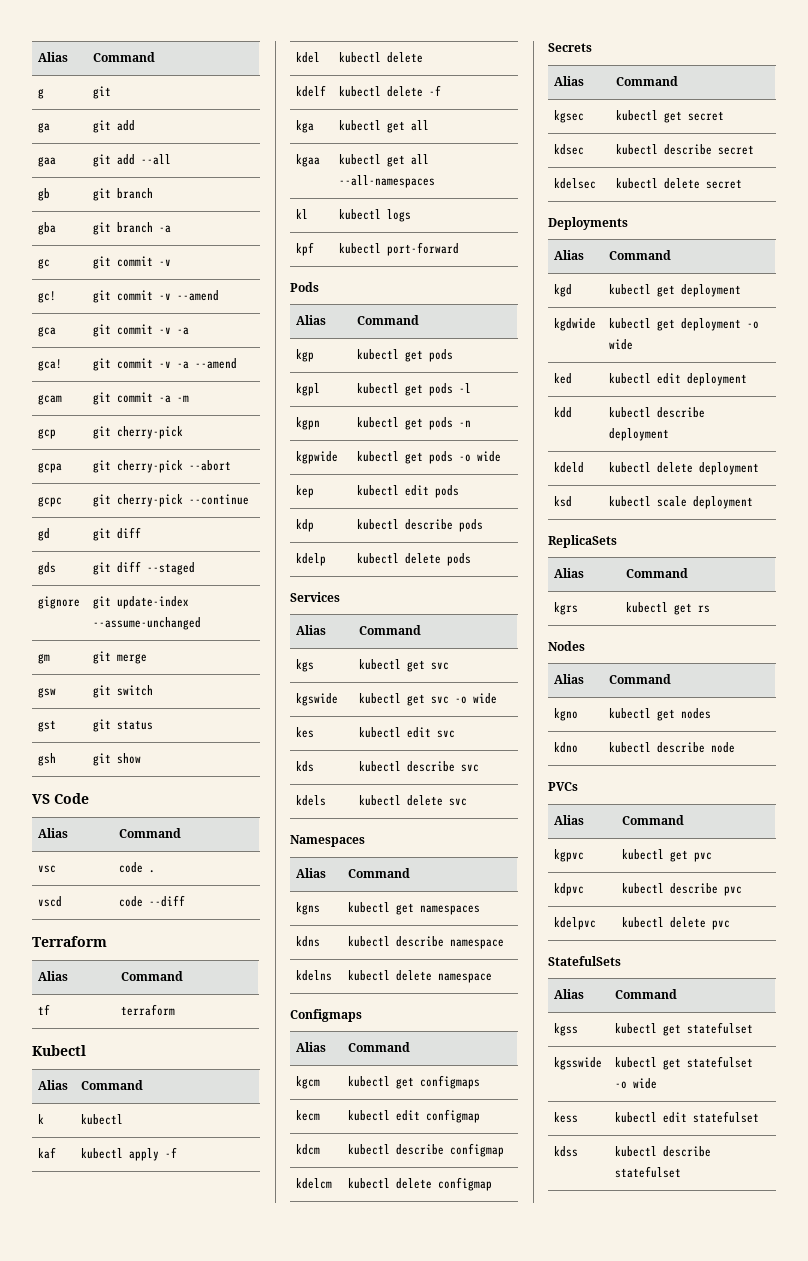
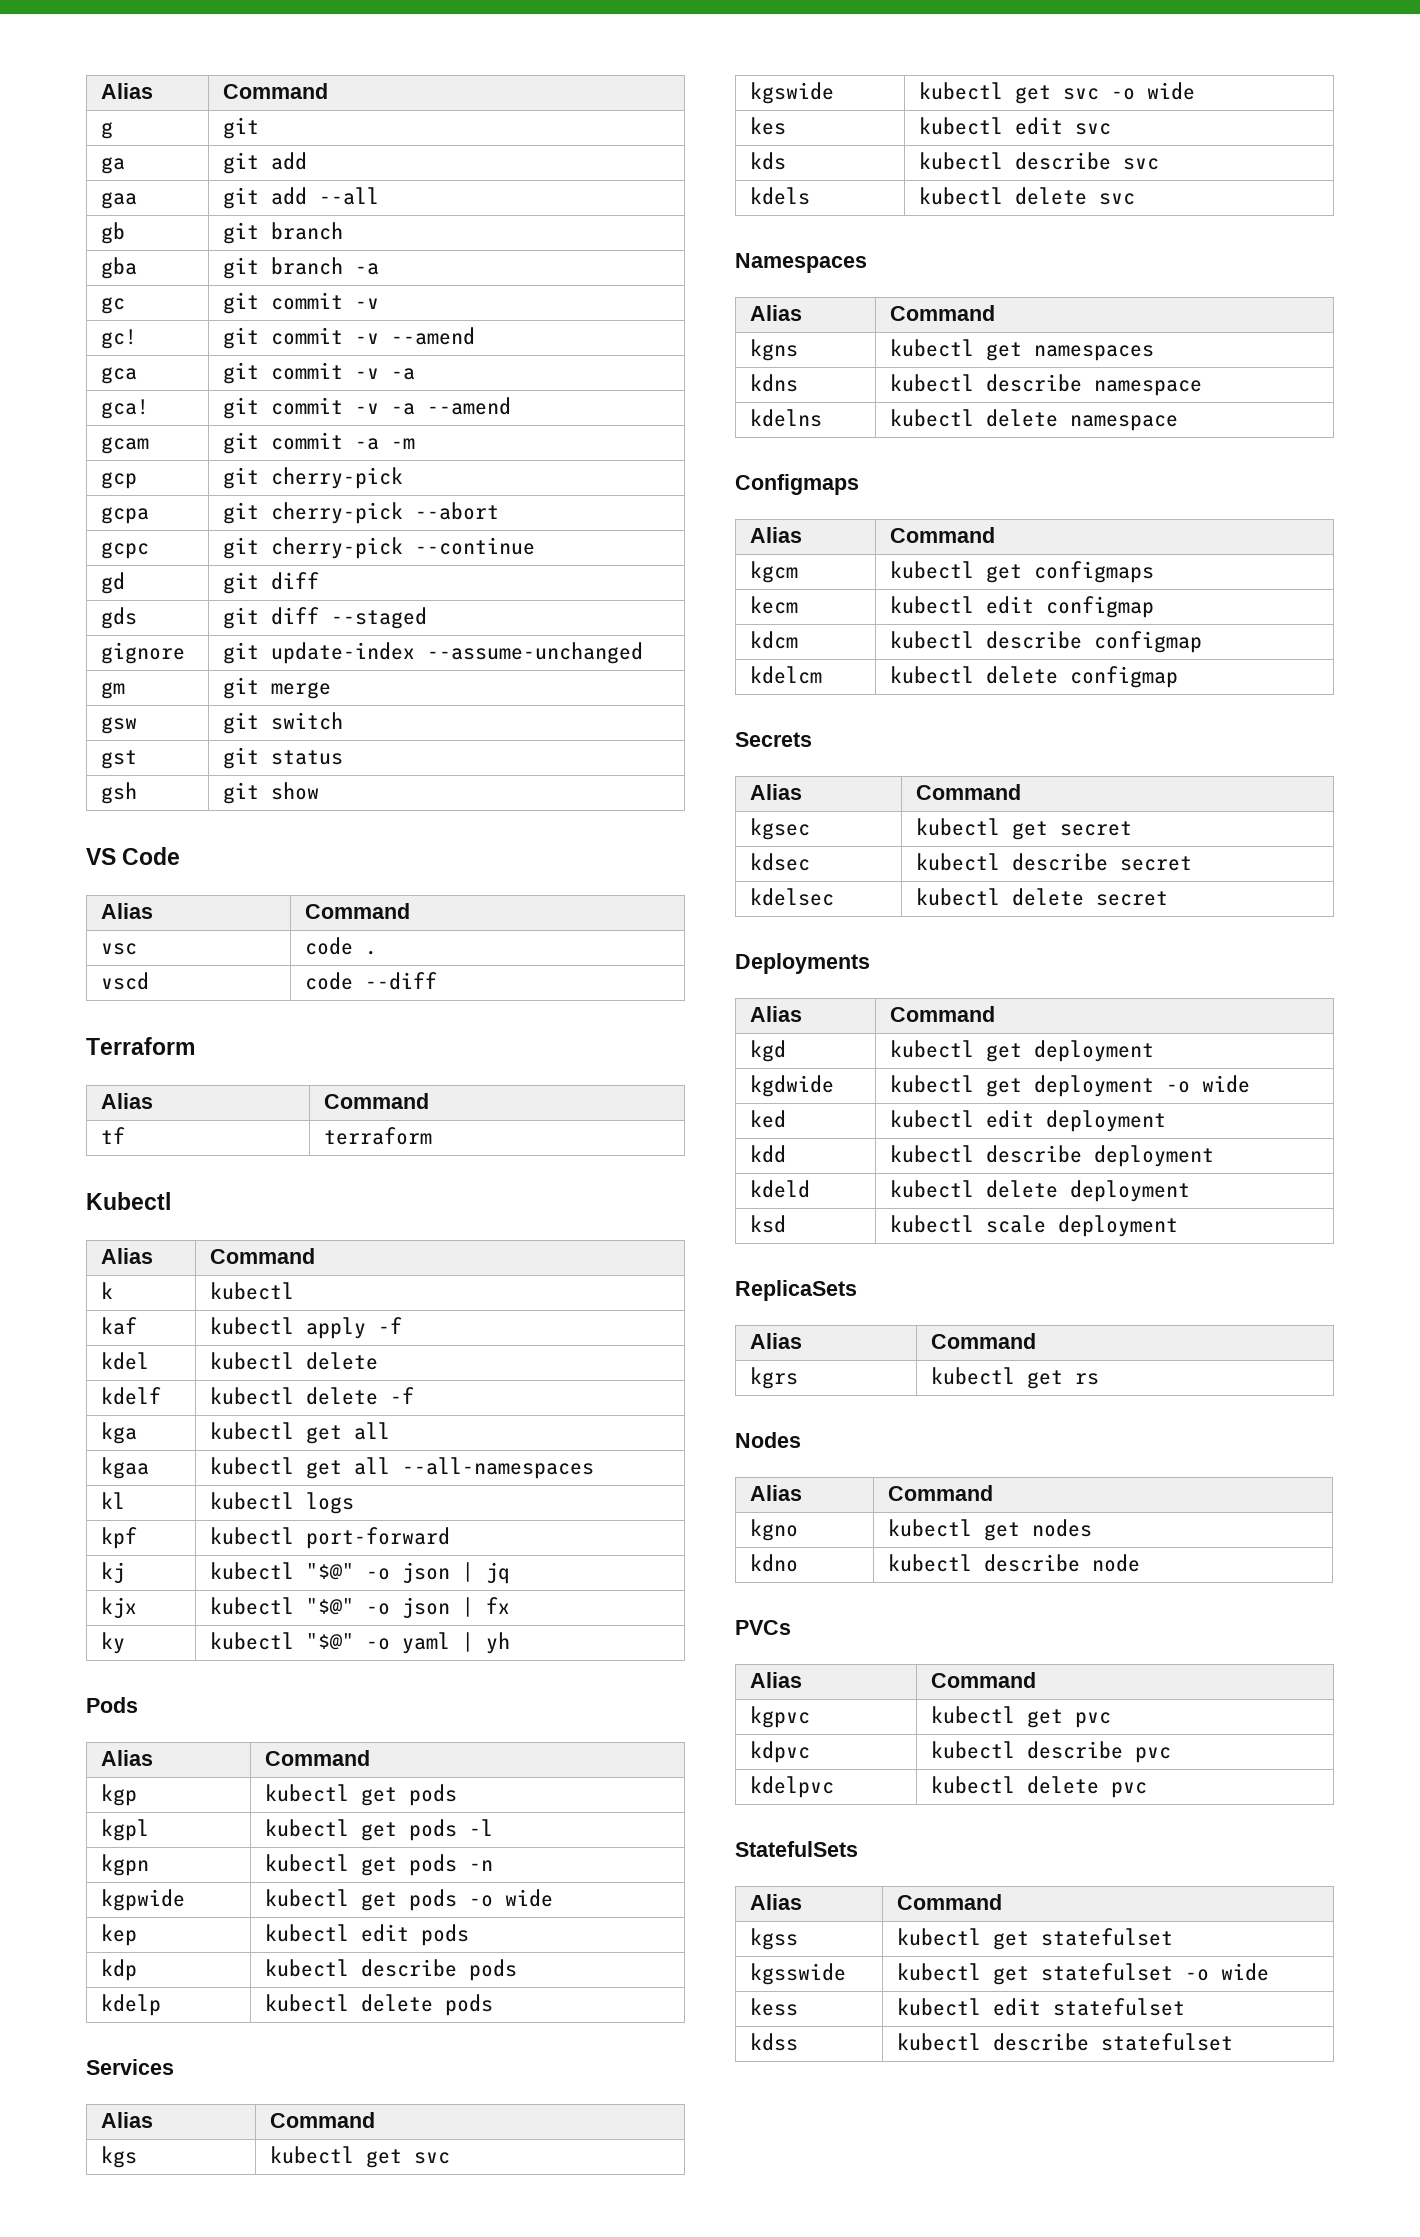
+ kj | kubectl "$@" -o json | jq
+ kjx | kubectl "$@" -o json | fx
+ ky | kubectl "$@" -o yaml | yh

